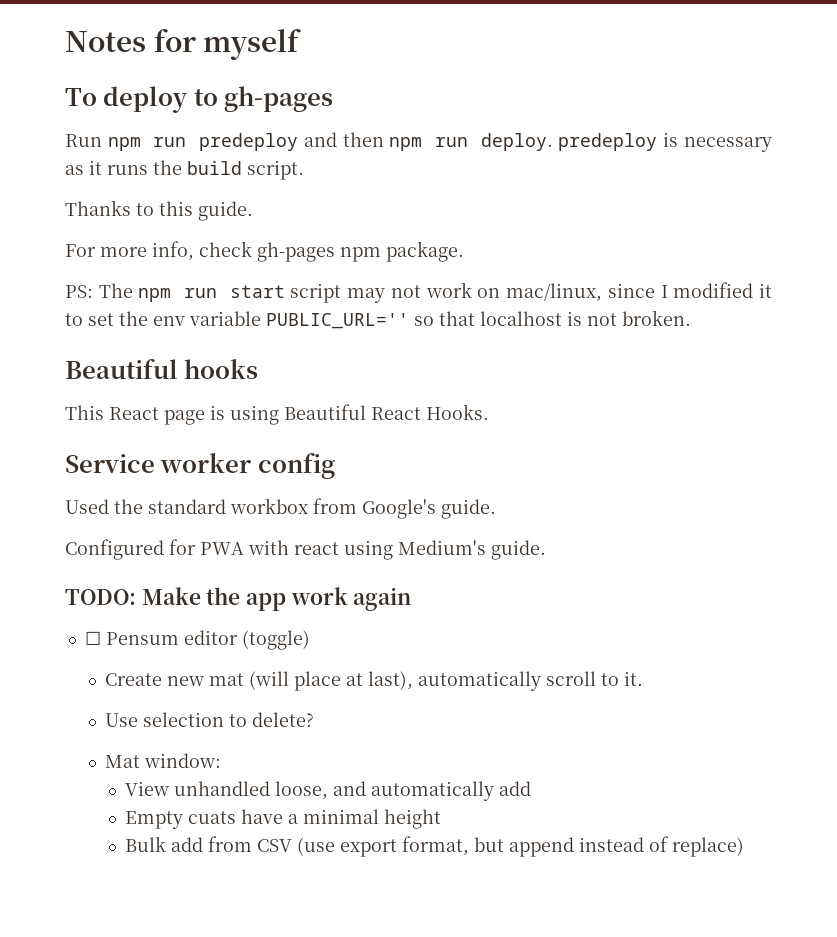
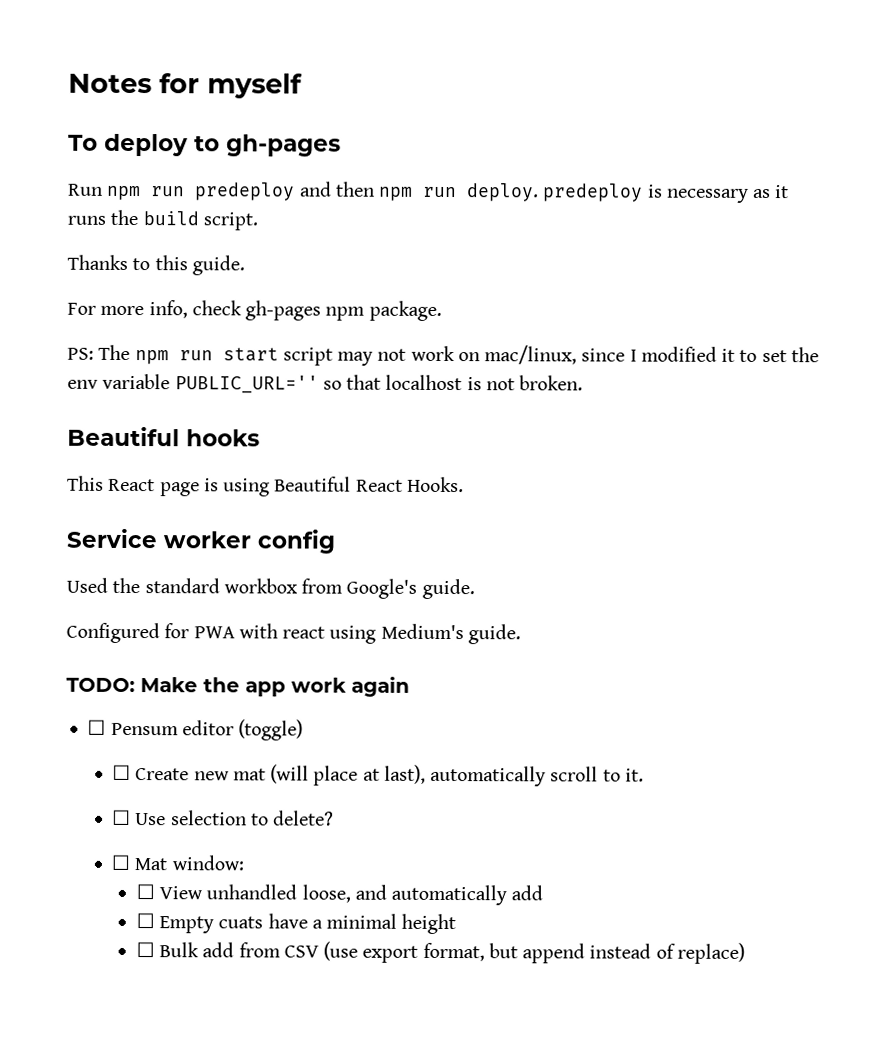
- Create new mat (will place at last), automatically scroll to it.
+ ☐ Create new mat (will place at last), automatically scroll to it.
- Use selection to delete?
+ ☐ Use selection to delete?
- Mat window:
+ ☐ Mat window:
- View unhandled loose, and automatically add
+ ☐ View unhandled loose, and automatically add
- Empty cuats have a minimal height
+ ☐ Empty cuats have a minimal height
- Bulk add from CSV (use export format, but append instead of replace)
+ ☐ Bulk add from CSV (use export format, but append instead of replace)

